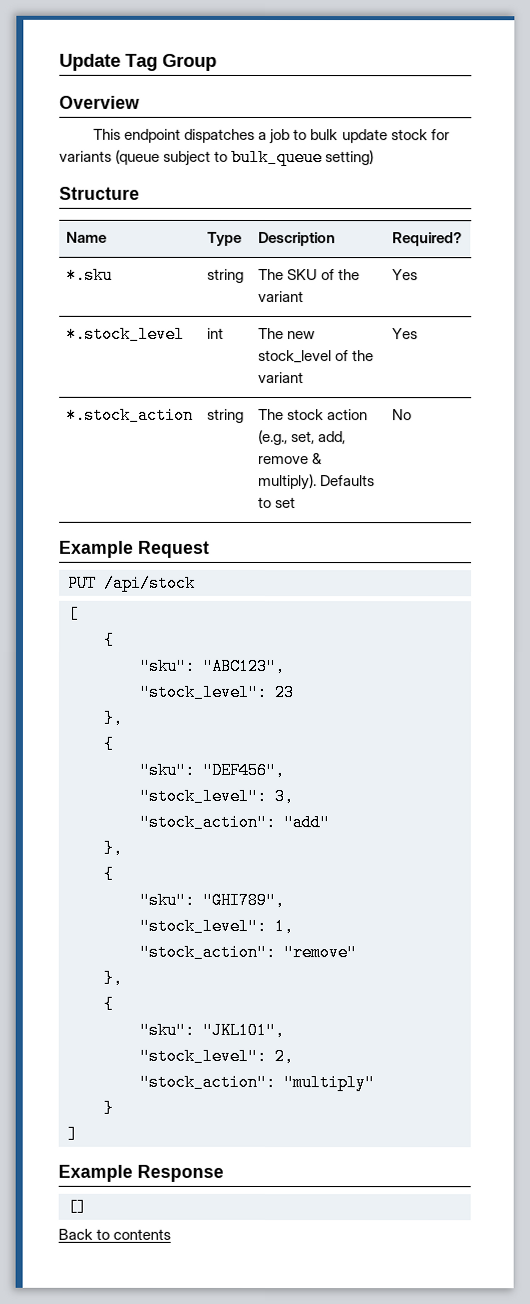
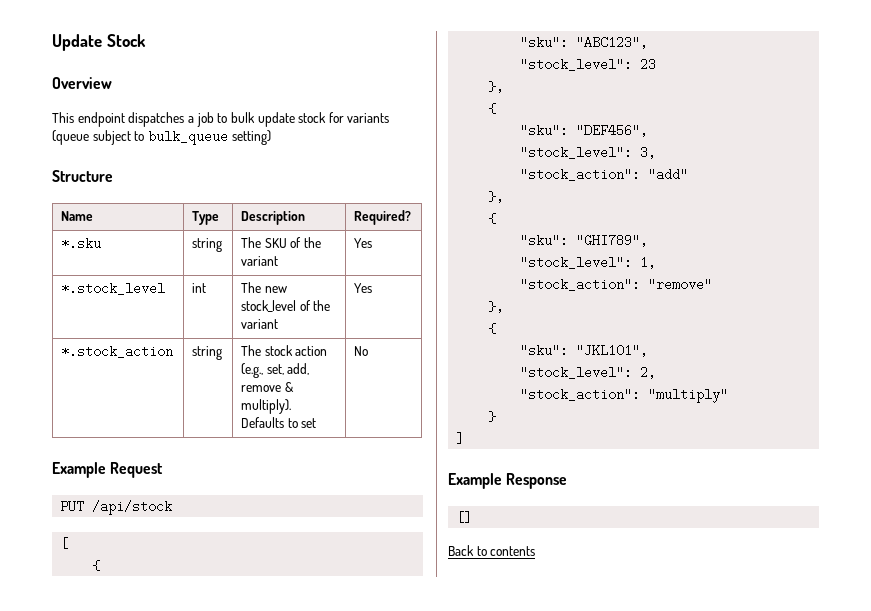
- Update Tag Group
+ Update Stock

